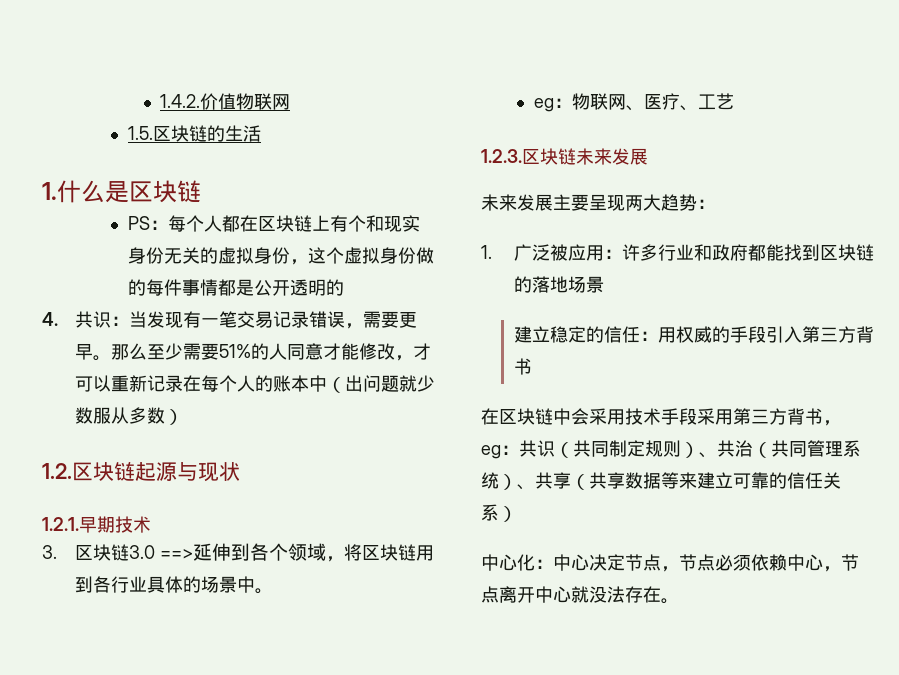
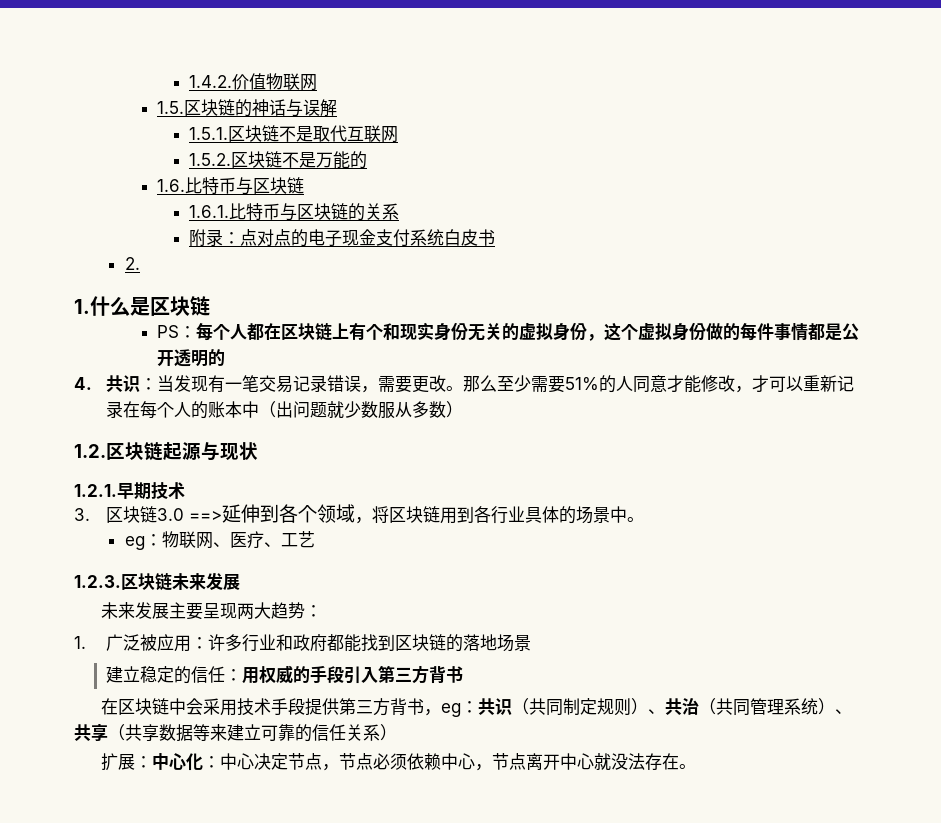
- 1.5.区块链的生活
+ 1.5.区块链的神话与误解
+ 1.5.1.区块链不是取代互联网
+ 1.5.2.区块链不是万能的
+ 1.6.比特币与区块链
+ 1.6.1.比特币与区块链的关系
+ 附录：点对点的电子现金支付系统白皮书
+ 2.
- 4.共识：当发现有一笔交易记录错误，需要更早。
+ 4.共识：当发现有一笔交易记录错误，需要更改。
- 在区块链中会采用技术手段采用第三方背书，eg：共识（共同制定规则）、共治（共同管理系统）、共享（共享数据等来建立可靠的信任关系）
+ 在区块链中会采用技术手段提供第三方背书，eg：共识（共同制定规则）、共治（共同管理系统）、共享（共享数据等来建立可靠的信任关系）
- 中心化：中心决定节点，节点必须依赖中心，节点离开中心就没法存在。
+ 扩展：中心化：中心决定节点，节点必须依赖中心，节点离开中心就没法存在。

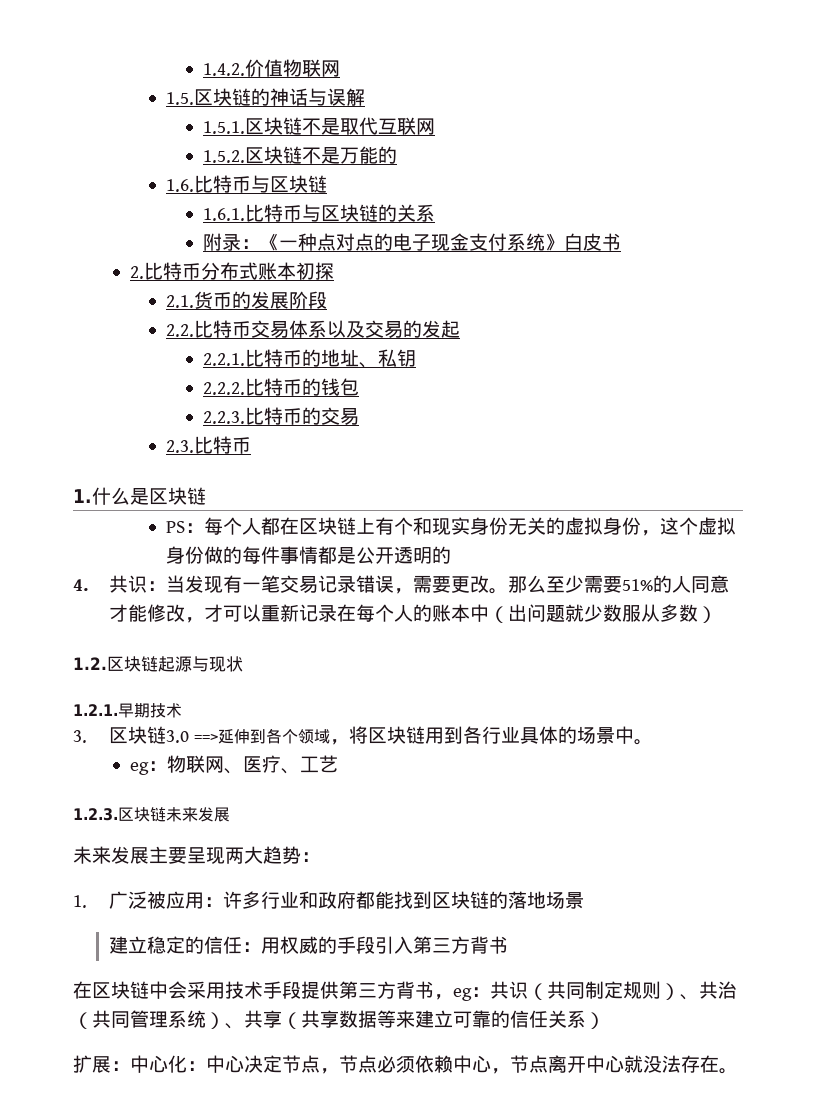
- 附录：点对点的电子现金支付系统白皮书
+ 附录：《一种点对点的电子现金支付系统》白皮书
- 2.
+ 2.比特币分布式账本初探
+ 2.1.货币的发展阶段
+ 2.2.比特币交易体系以及交易的发起
+ 2.2.1.比特币的地址、私钥
+ 2.2.2.比特币的钱包
+ 2.2.3.比特币的交易
+ 2.3.比特币

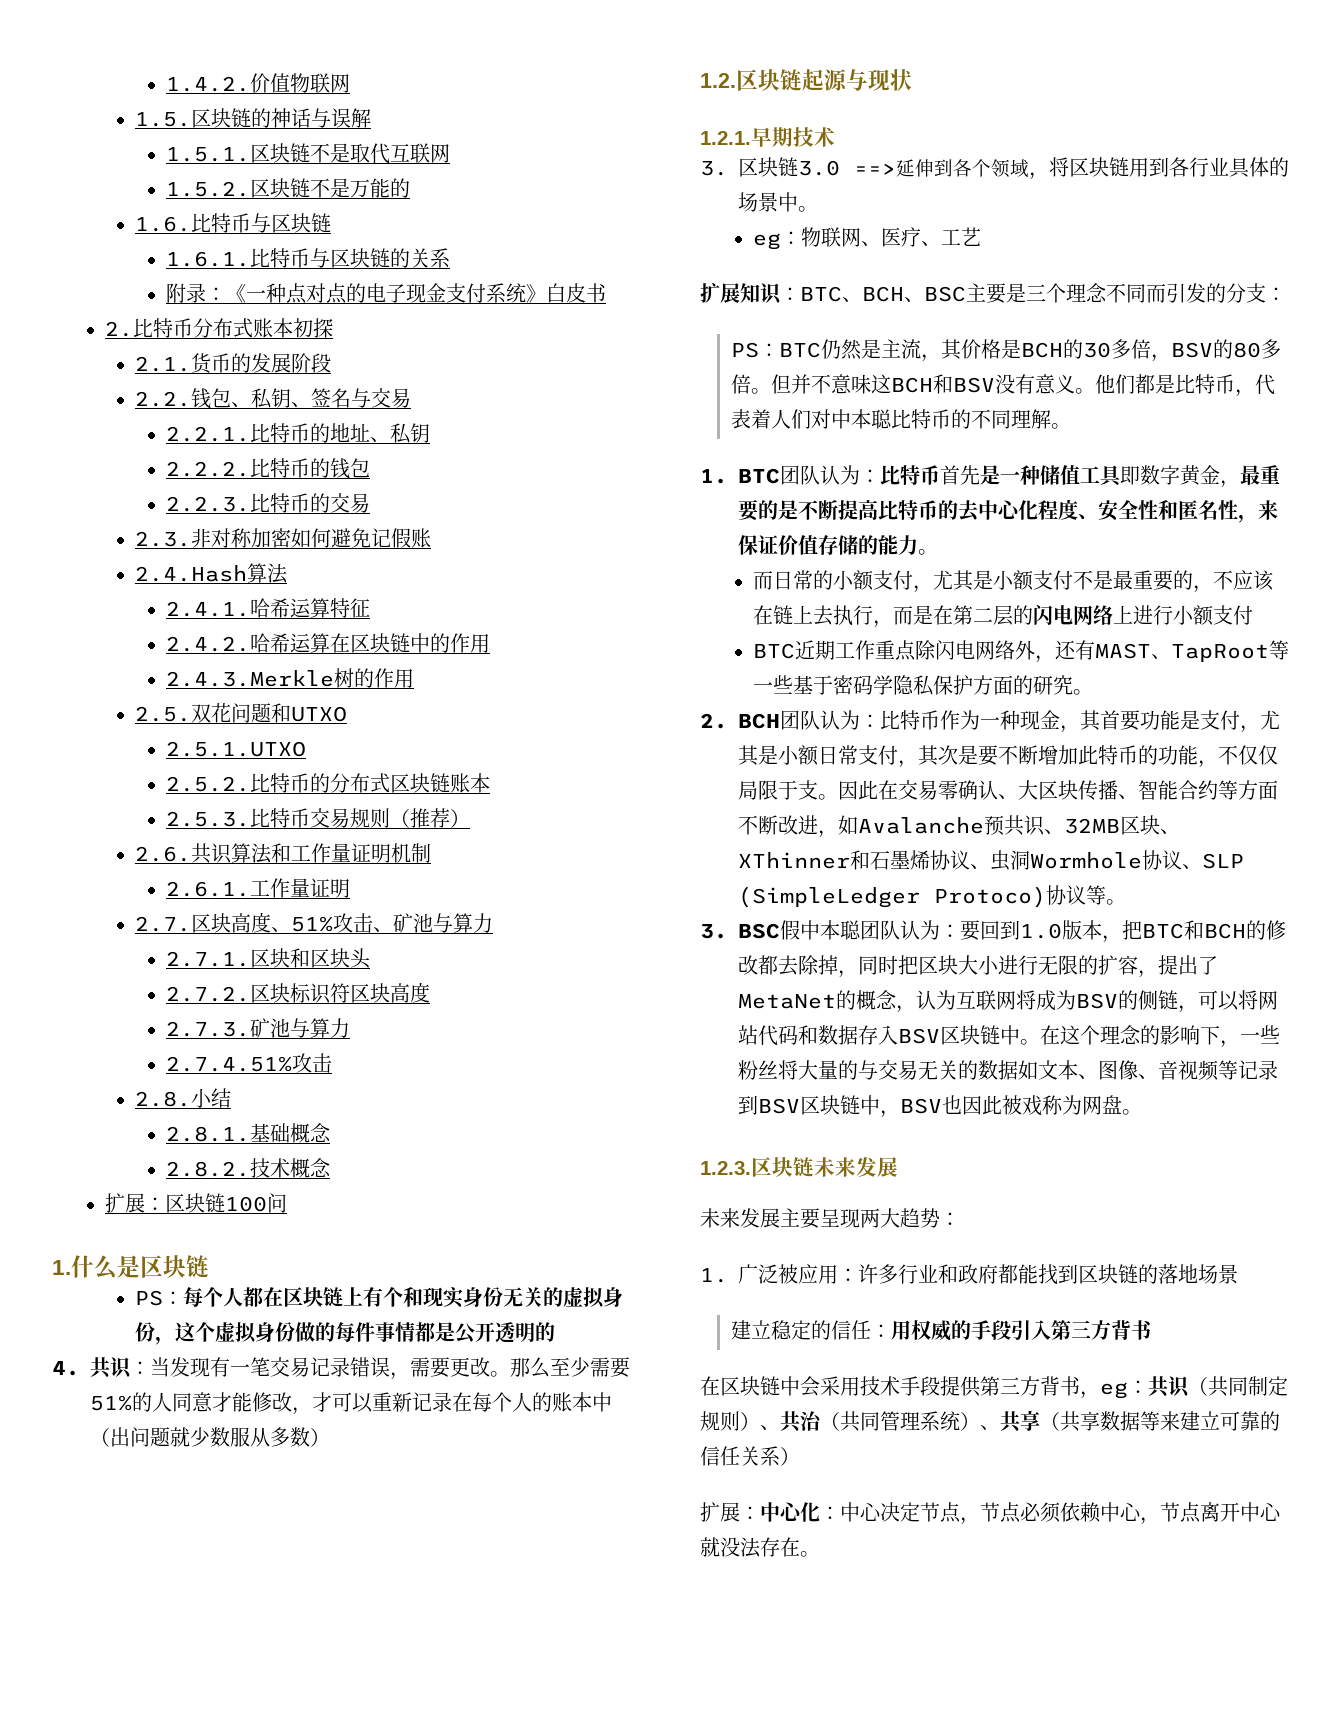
- 2.2.比特币交易体系以及交易的发起
+ 2.2.钱包、私钥、签名与交易
- 2.3.比特币
+ 2.3.非对称加密如何避免记假账
+ 2.4.Hash算法
+ 2.4.1.哈希运算特征
+ 2.4.2.哈希运算在区块链中的作用
+ 2.4.3.Merkle树的作用
+ 2.5.双花问题和UTXO
+ 2.5.1.UTXO
+ 2.5.2.比特币的分布式区块链账本
+ 2.5.3.比特币交易规则（推荐）
+ 2.6.共识算法和工作量证明机制
+ 2.6.1.工作量证明
+ 2.7.区块高度、51%攻击、矿池与算力
+ 2.7.1.区块和区块头
+ 2.7.2.区块标识符区块高度
+ 2.7.3.矿池与算力
+ 2.7.4.51%攻击
+ 2.8.小结
+ 2.8.1.基础概念
+ 2.8.2.技术概念
+ 扩展：区块链100问
+ 扩展知识：BTC、BCH、BSC主要是三个理念不同而引发的分支：
+ PS：BTC仍然是主流，其价格是BCH的30多倍，BSV的80多倍。但并不意味这BCH和BSV没有意义。他们都是比特币，代表着人们对中本聪比特币的不同理解。
+ 1. BTC团队认为：比特币首先是一种储值工具即数字黄金，最重要的是不断提高比特币的去中心化程度、安全性和匿名性，来保证价值存储的能力。
+ 而日常的小额支付，尤其是小额支付不是最重要的，不应该在链上去执行，而是在第二层的闪电网络上进行小额支付
+ BTC近期工作重点除闪电网络外，还有MAST、TapRoot等一些基于密码学隐私保护方面的研究。
+ 2. BCH团队认为：比特币作为一种现金，其首要功能是支付，尤其是小额日常支付，其次是要不断增加此特币的功能，不仅仅局限于支。因此在交易零确认、大区块传播、智能合约等方面不断改进，如Avalanche预共识、32MB区块、XThinner和石墨烯协议、虫洞Wormhole协议、SLP (SimpleLedger Protoco)协议等。
+ 3. BSC假中本聪团队认为：要回到1.0版本，把BTC和BCH的修改都去除掉，同时把区块大小进行无限的扩容，提出了MetaNet的概念，认为互联网将成为BSV的侧链，可以将网站代码和数据存入BSV区块链中。在这个理念的影响下，一些粉丝将大量的与交易无关的数据如文本、图像、音视频等记录到BSV区块链中，BSV也因此被戏称为网盘。

